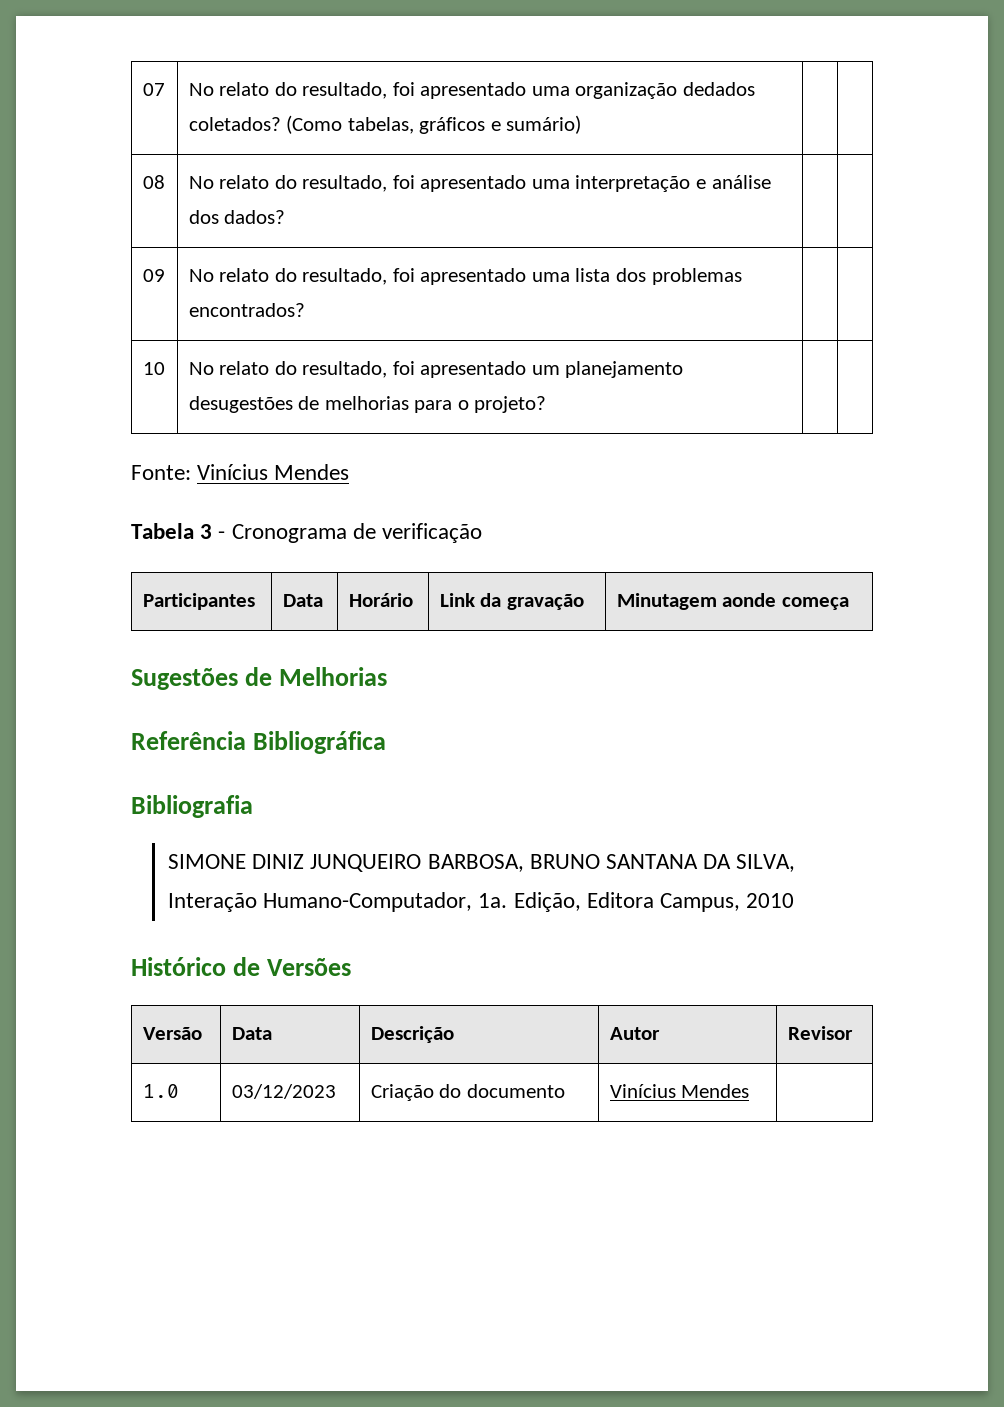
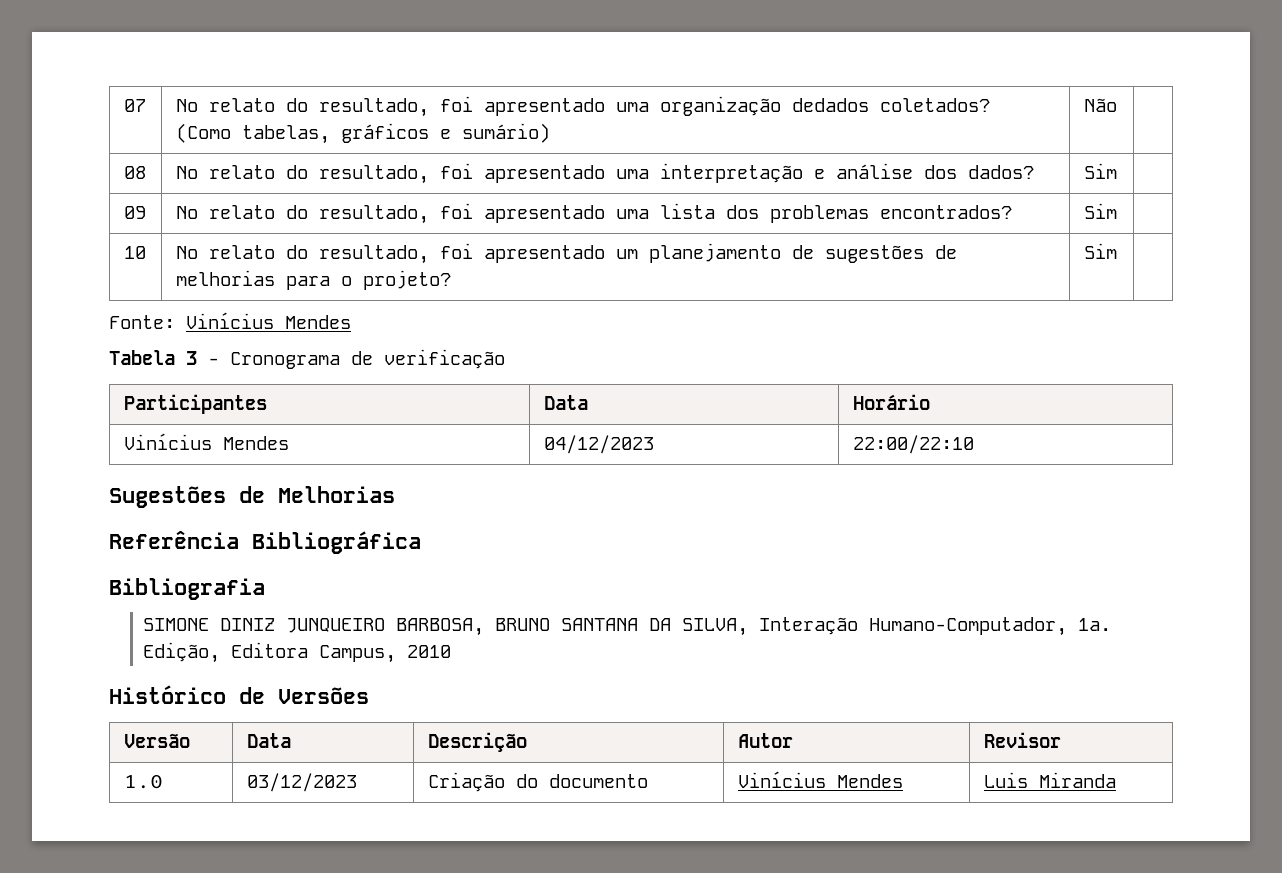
- 07 | No relato do resultado, foi apresentado uma organização dedados coletados? (Como tabelas, gráficos e sumário) | |
+ 07 | No relato do resultado, foi apresentado uma organização dedados coletados? (Como tabelas, gráficos e sumário) | Não |
- 08 | No relato do resultado, foi apresentado uma interpretação e análise dos dados? | |
+ 08 | No relato do resultado, foi apresentado uma interpretação e análise dos dados? | Sim |
- 09 | No relato do resultado, foi apresentado uma lista dos problemas encontrados? | |
+ 09 | No relato do resultado, foi apresentado uma lista dos problemas encontrados? | Sim |
- 10 | No relato do resultado, foi apresentado um planejamento desugestões de melhorias para o projeto? | |
+ 10 | No relato do resultado, foi apresentado um planejamento de sugestões de melhorias para o projeto? | Sim |
- Participantes | Data | Horário | Link da gravação | Minutagem aonde começa
+ Participantes | Data | Horário
+ Vinícius Mendes | 04/12/2023 | 22:00/22:10
- 1.0 | 03/12/2023 | Criação do documento | Vinícius Mendes |
+ 1.0 | 03/12/2023 | Criação do documento | Vinícius Mendes | Luis Miranda

